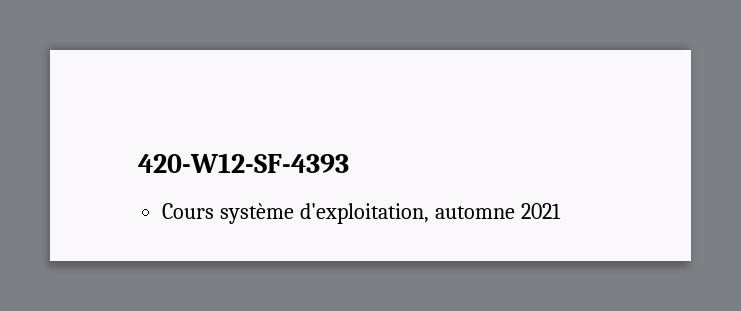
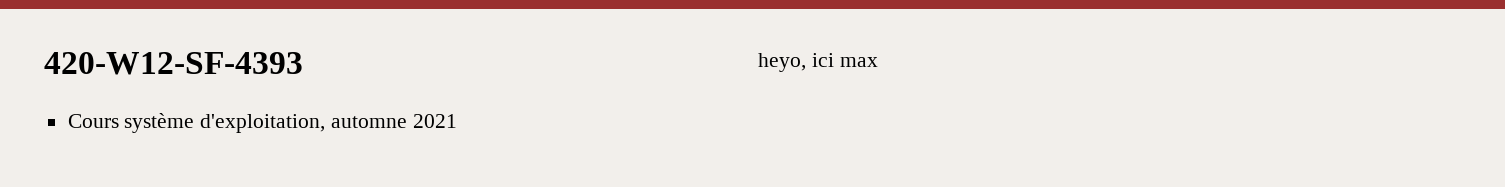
+ heyo, ici max

